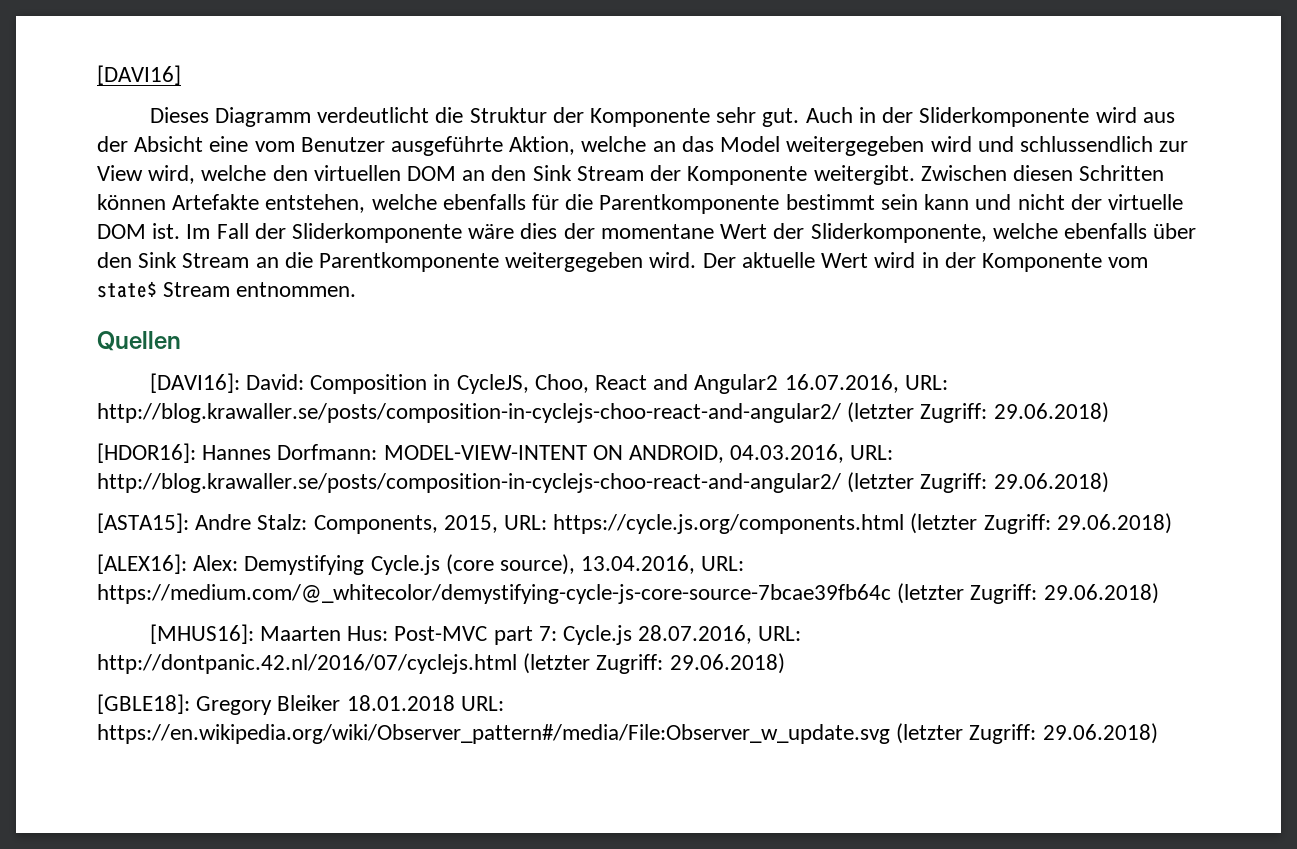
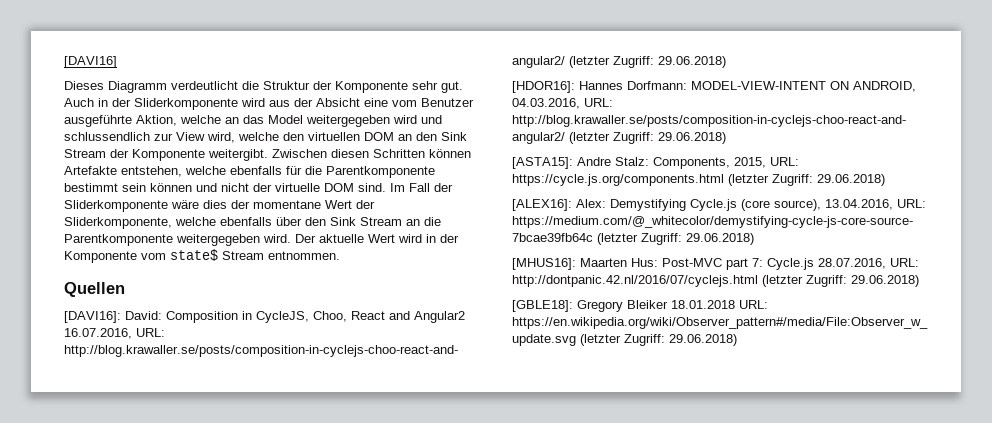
- Zwischen diesen Schritten können Artefakte entstehen, welche ebenfalls für die Parentkomponente bestimmt sein kann und nicht der virtuelle DOM ist.
+ Zwischen diesen Schritten können Artefakte entstehen, welche ebenfalls für die Parentkomponente bestimmt sein können und nicht der virtuelle DOM sind.

